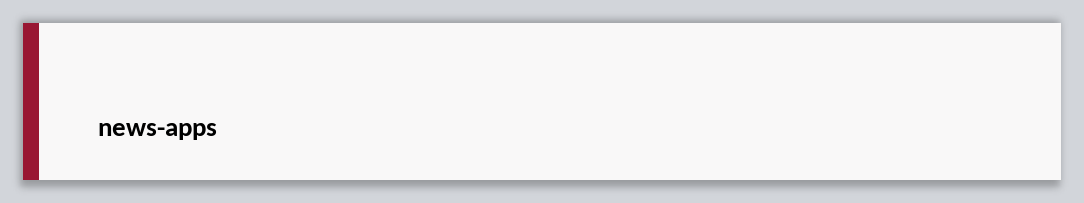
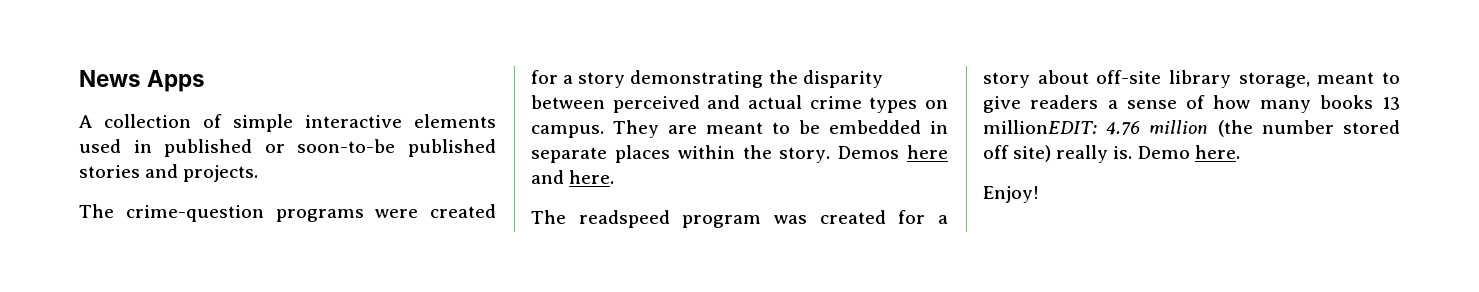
- news-apps
+ News Apps
+ A collection of simple interactive elements used in published or soon-to-be published stories and projects.
+ The crime-question programs were created for a story demonstrating the disparity between perceived and actual crime types on campus. They are meant to be embedded in separate places within the story. Demos here and here.
+ The readspeed program was created for a story about off-site library storage, meant to give readers a sense of how many books 13 millionEDIT: 4.76 million (the number stored off site) really is. Demo here.
+ Enjoy!

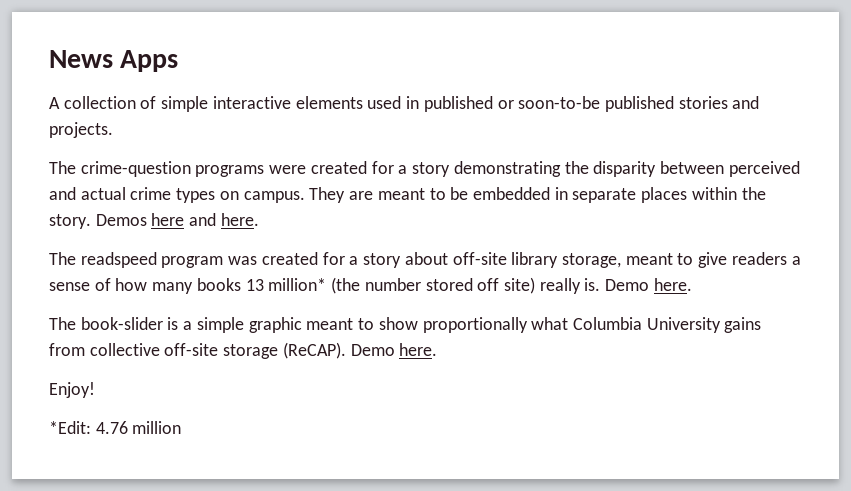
- The readspeed program was created for a story about off-site library storage, meant to give readers a sense of how many books 13 millionEDIT: 4.76 million (the number stored off site) really is.
+ The readspeed program was created for a story about off-site library storage, meant to give readers a sense of how many books 13 million* (the number stored off site) really is.
+ The book-slider is a simple graphic meant to show proportionally what Columbia University gains from collective off-site storage (ReCAP). Demo here.
  Enjoy!
+ *Edit: 4.76 million

